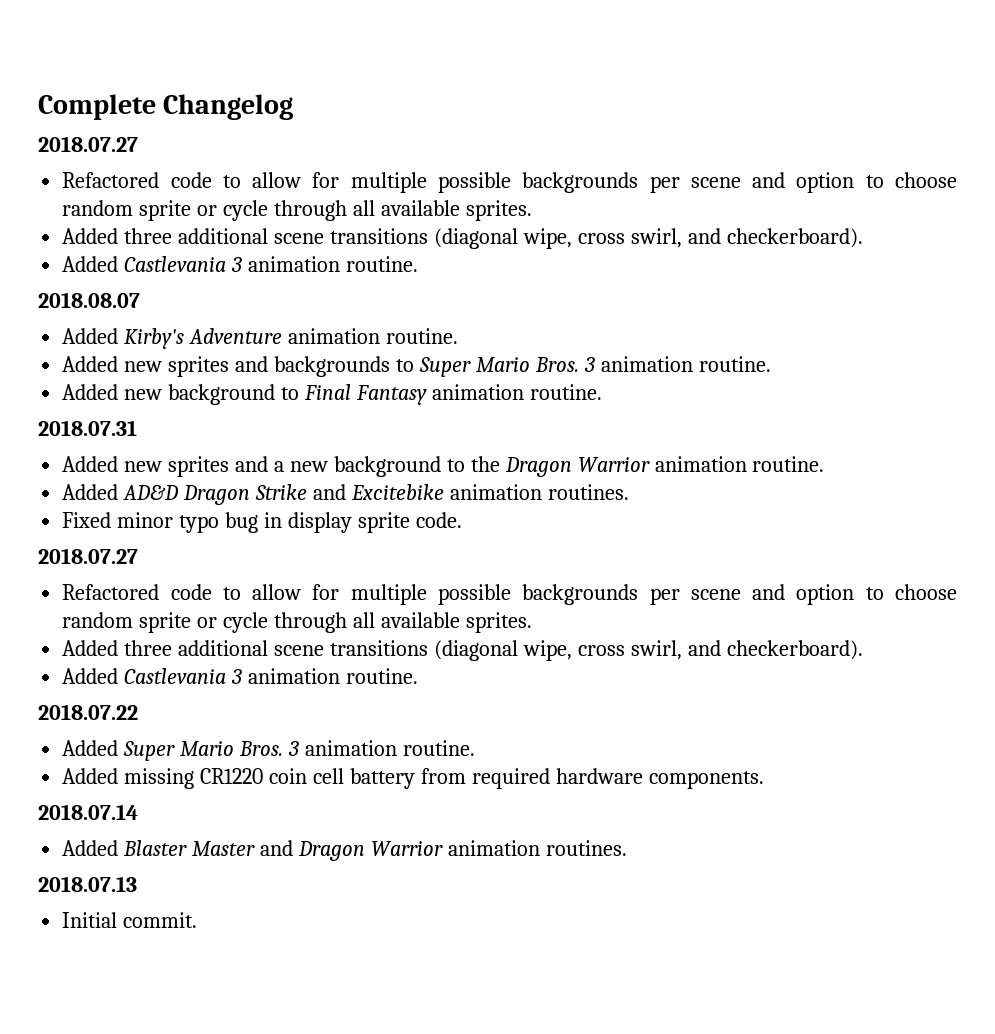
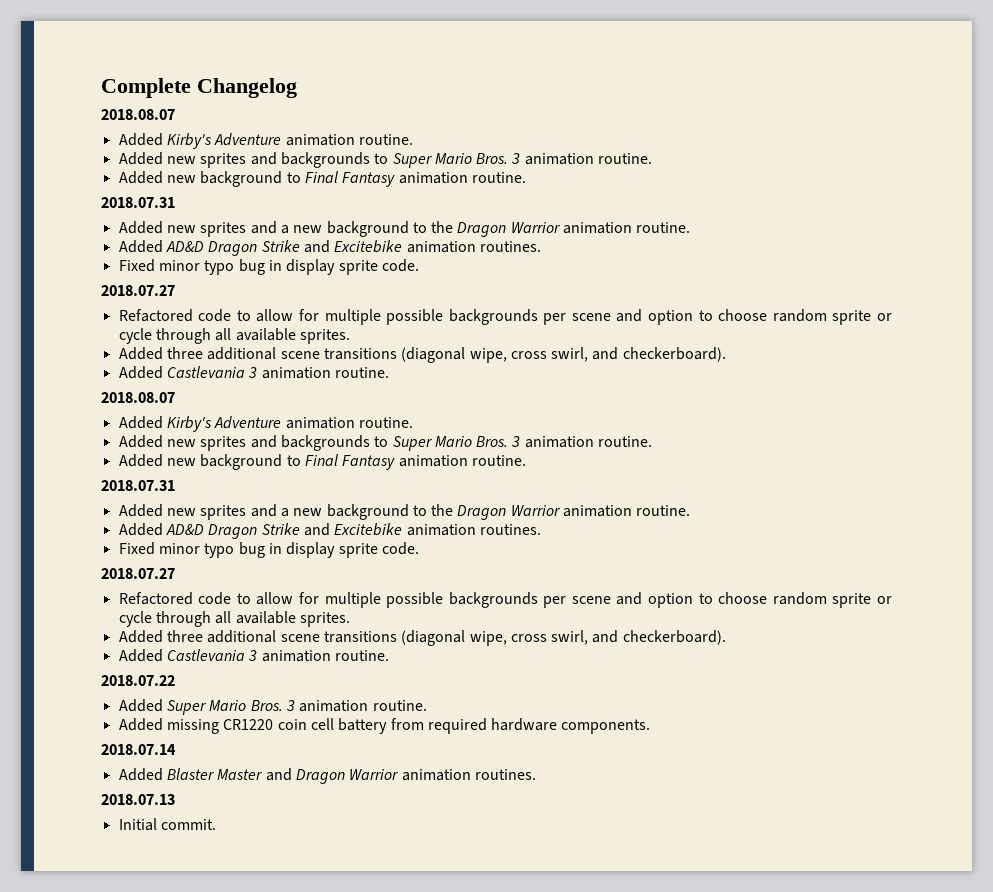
  Complete Changelog
+ 2018.08.07
+ Added Kirby's Adventure animation routine.
+ Added new sprites and backgrounds to Super Mario Bros. 3 animation routine.
+ Added new background to Final Fantasy animation routine.
+ 2018.07.31
+ Added new sprites and a new background to the Dragon Warrior animation routine.
+ Added AD&D Dragon Strike and Excitebike animation routines.
+ Fixed minor typo bug in display sprite code.

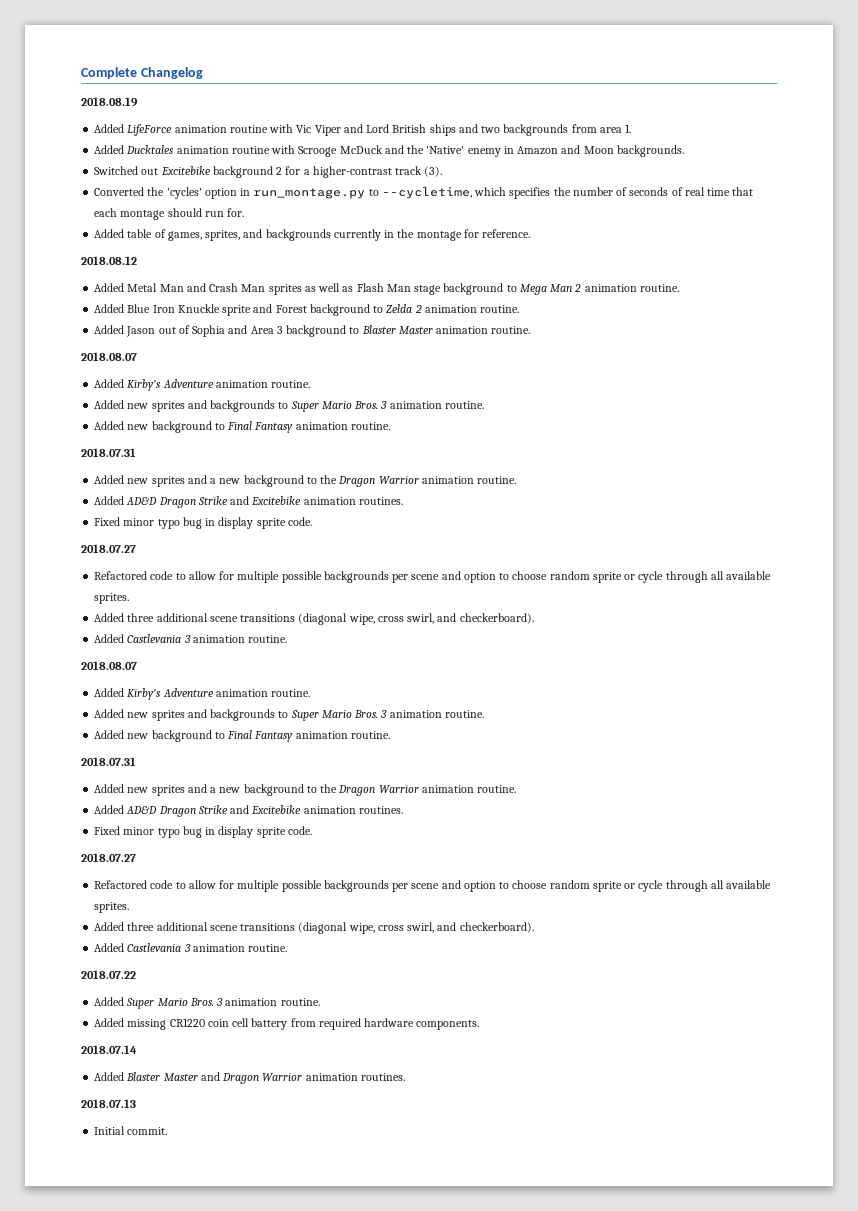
+ 2018.08.19
+ Added LifeForce animation routine with Vic Viper and Lord British ships and two backgrounds from area 1.
+ Added Ducktales animation routine with Scrooge McDuck and the 'Native' enemy in Amazon and Moon backgrounds.
+ Switched out Excitebike background 2 for a higher-contrast track (3).
+ Converted the 'cycles' option in run_montage.py to --cycletime, which specifies the number of seconds of real time that each montage should run for.
+ Added table of games, sprites, and backgrounds currently in the montage for reference.
+ 2018.08.12
+ Added Metal Man and Crash Man sprites as well as Flash Man stage background to Mega Man 2 animation routine.
+ Added Blue Iron Knuckle sprite and Forest background to Zelda 2 animation routine.
+ Added Jason out of Sophia and Area 3 background to Blaster Master animation routine.

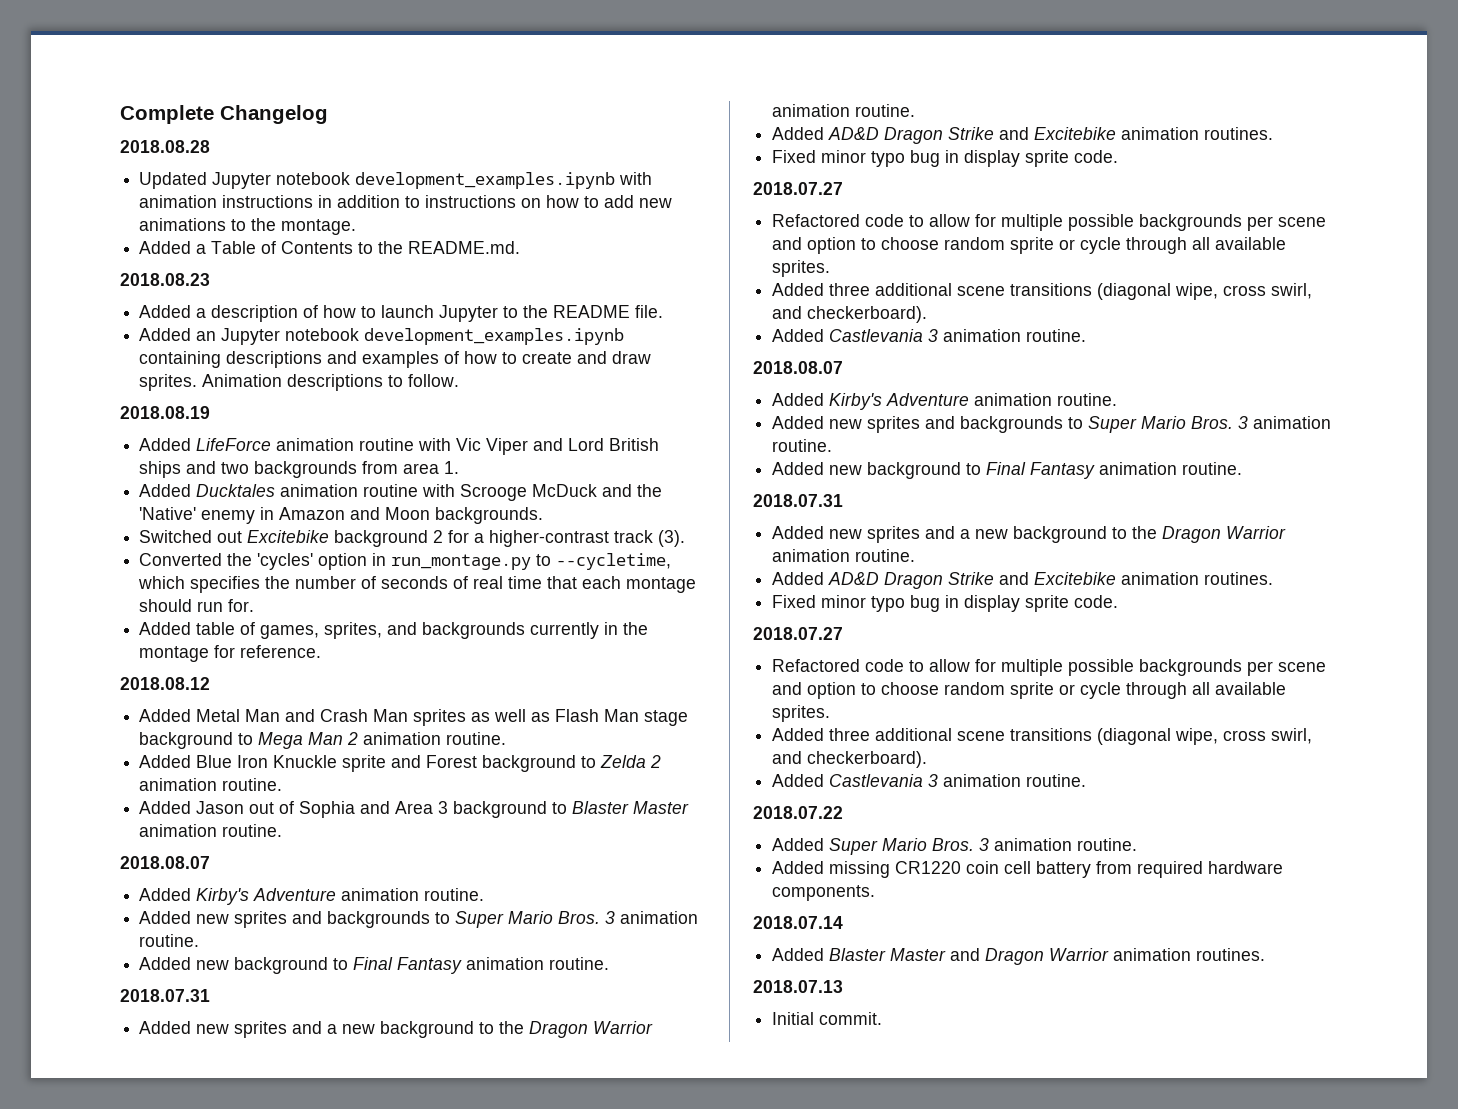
+ 2018.08.28
+ Updated Jupyter notebook development_examples.ipynb with animation instructions in addition to instructions on how to add new animations to the montage.
+ Added a Table of Contents to the README.md.
+ 2018.08.23
+ Added a description of how to launch Jupyter to the README file.
+ Added an Jupyter notebook development_examples.ipynb containing descriptions and examples of how to create and draw sprites. Animation descriptions to follow.

